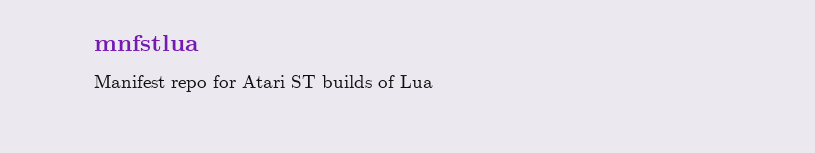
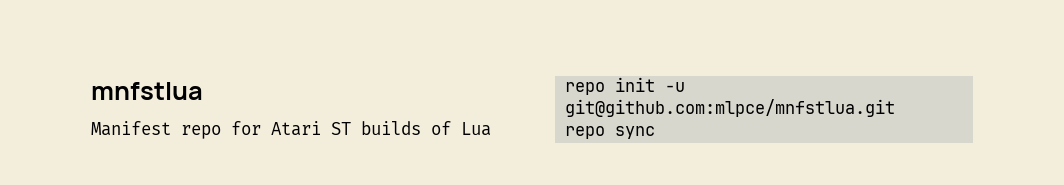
+ repo init -u git@github.com:mlpce/mnfstlua.git
+ repo sync

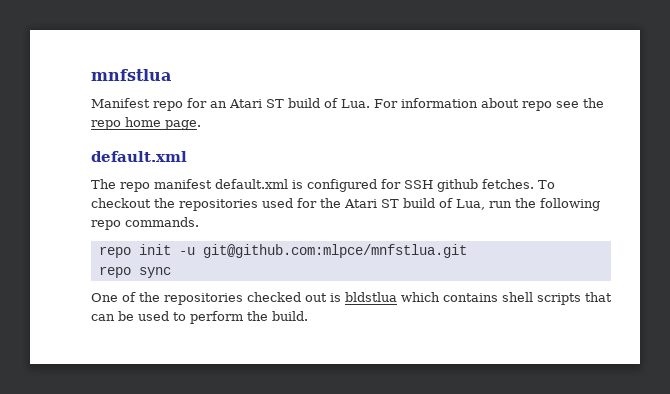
- Manifest repo for Atari ST builds of Lua
+ Manifest repo for an Atari ST build of Lua. For information about repo see the repo home page.
+ default.xml
+ The repo manifest default.xml is configured for SSH github fetches. To checkout the repositories used for the Atari ST build of Lua, run the following repo commands.
+ One of the repositories checked out is bldstlua which contains shell scripts that can be used to perform the build.

